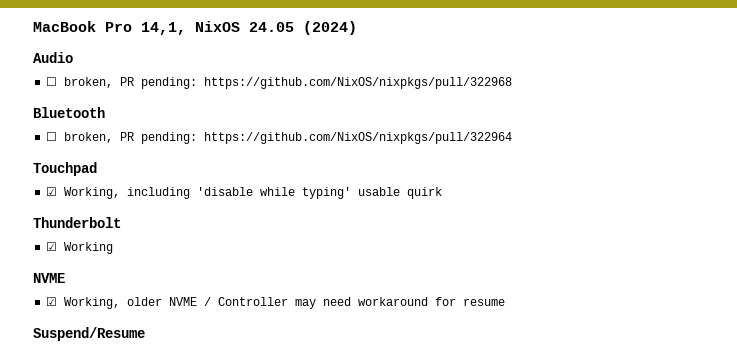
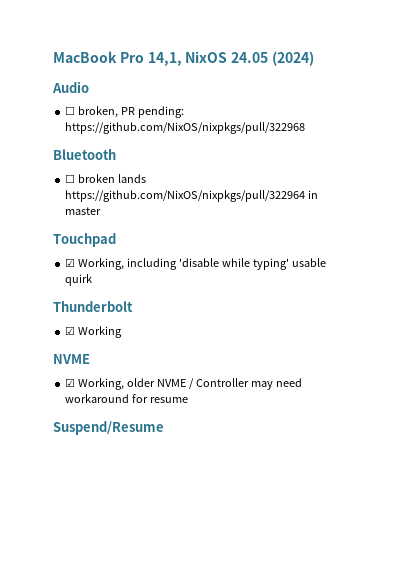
- ☐ broken, PR pending: https://github.com/NixOS/nixpkgs/pull/322964
+ ☐ broken lands https://github.com/NixOS/nixpkgs/pull/322964 in master

